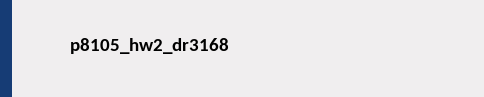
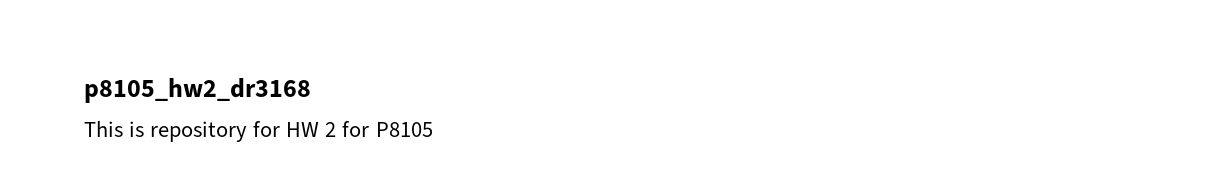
+ This is repository for HW 2 for P8105

